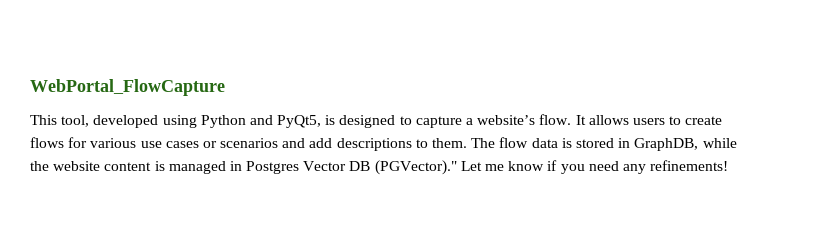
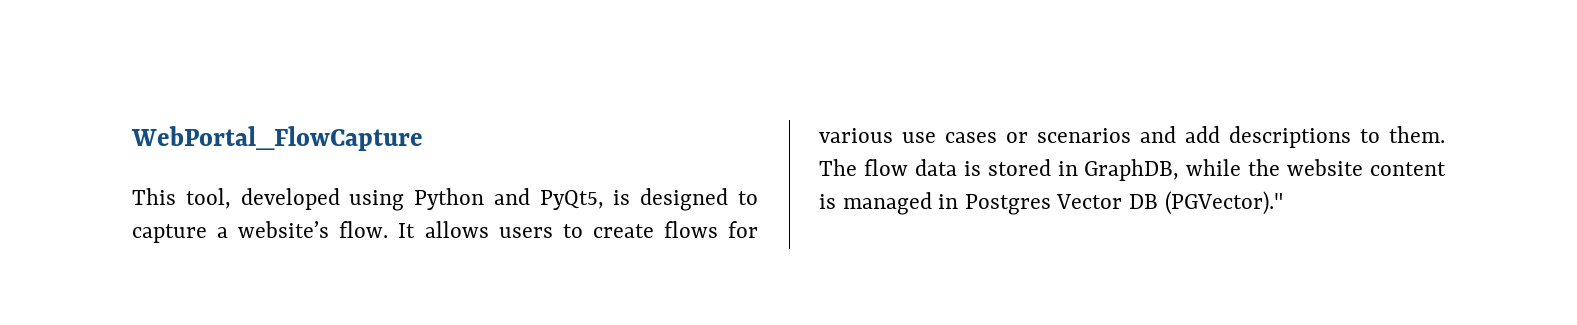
- Let me know if you need any refinements!

